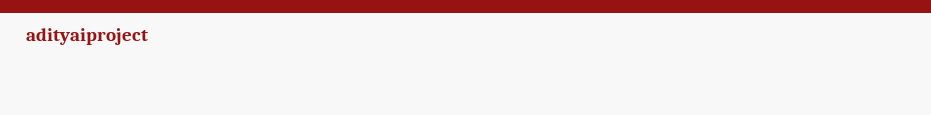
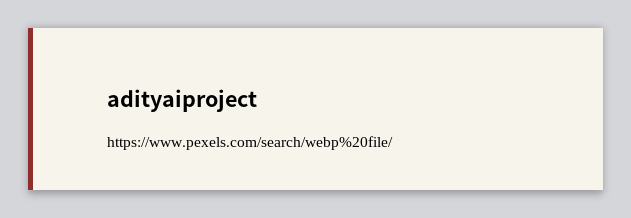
+ https://www.pexels.com/search/webp%20file/

